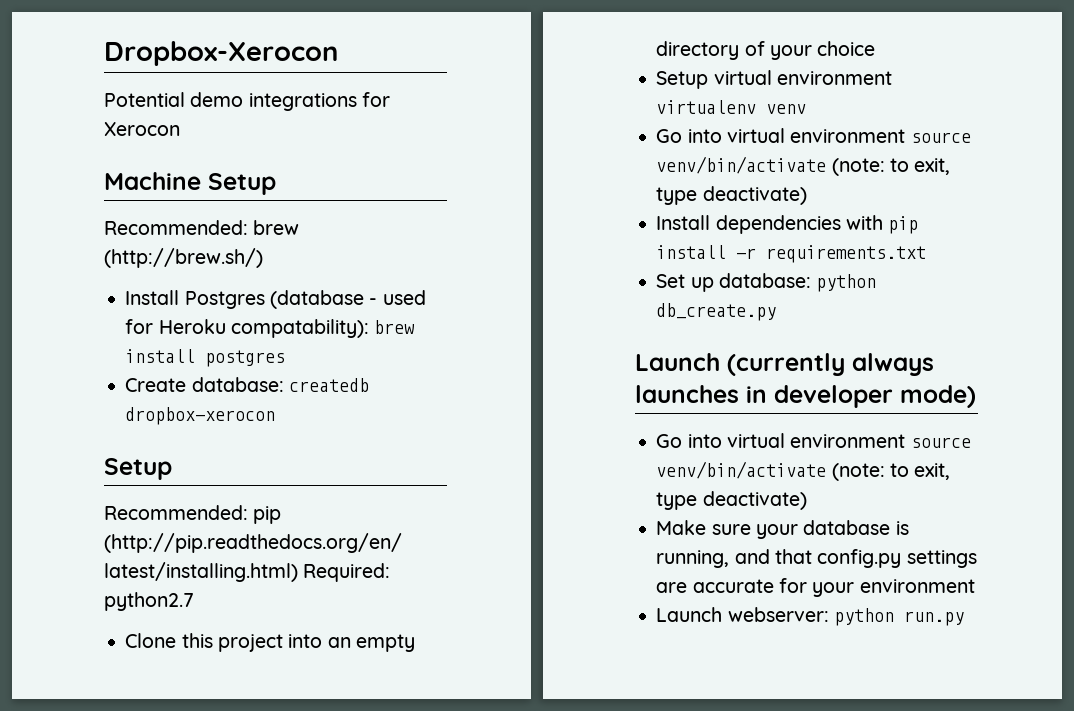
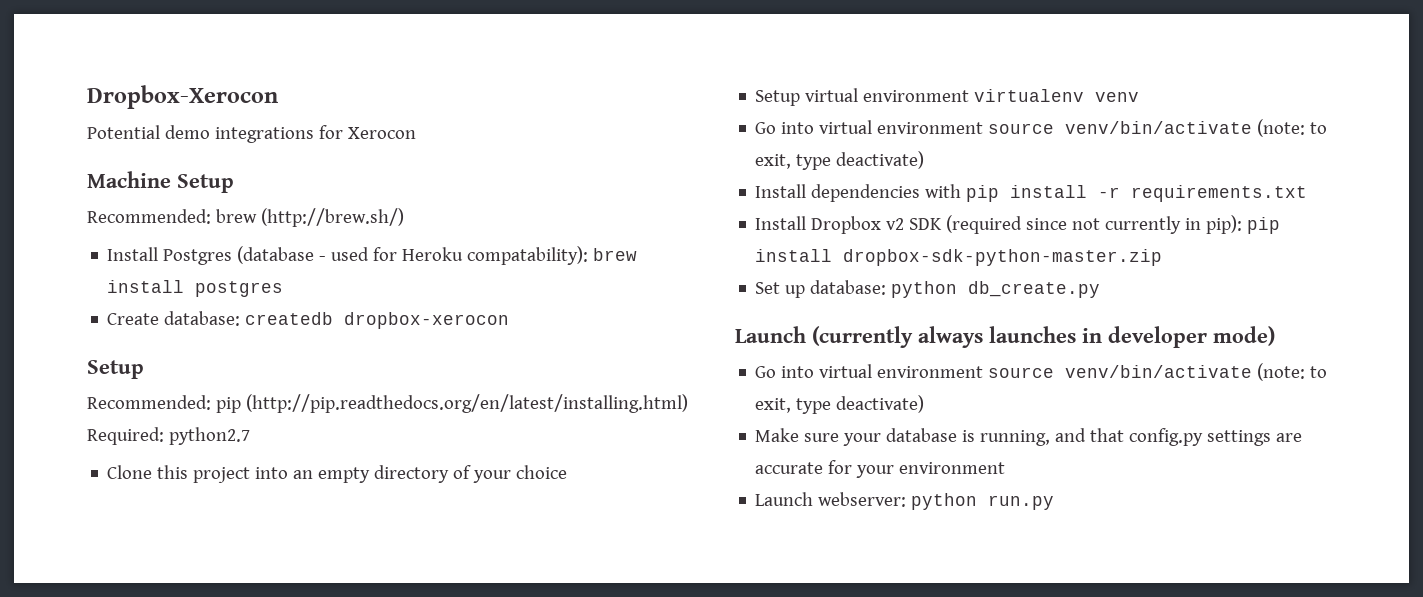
+ Install Dropbox v2 SDK (required since not currently in pip): pip install dropbox-sdk-python-master.zip

